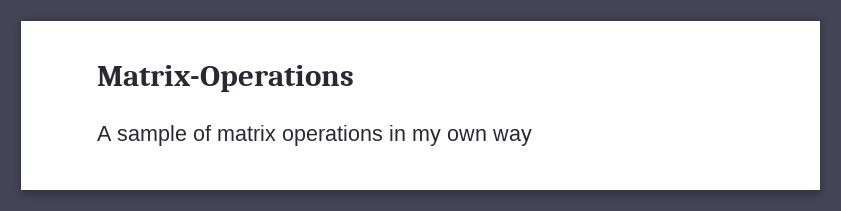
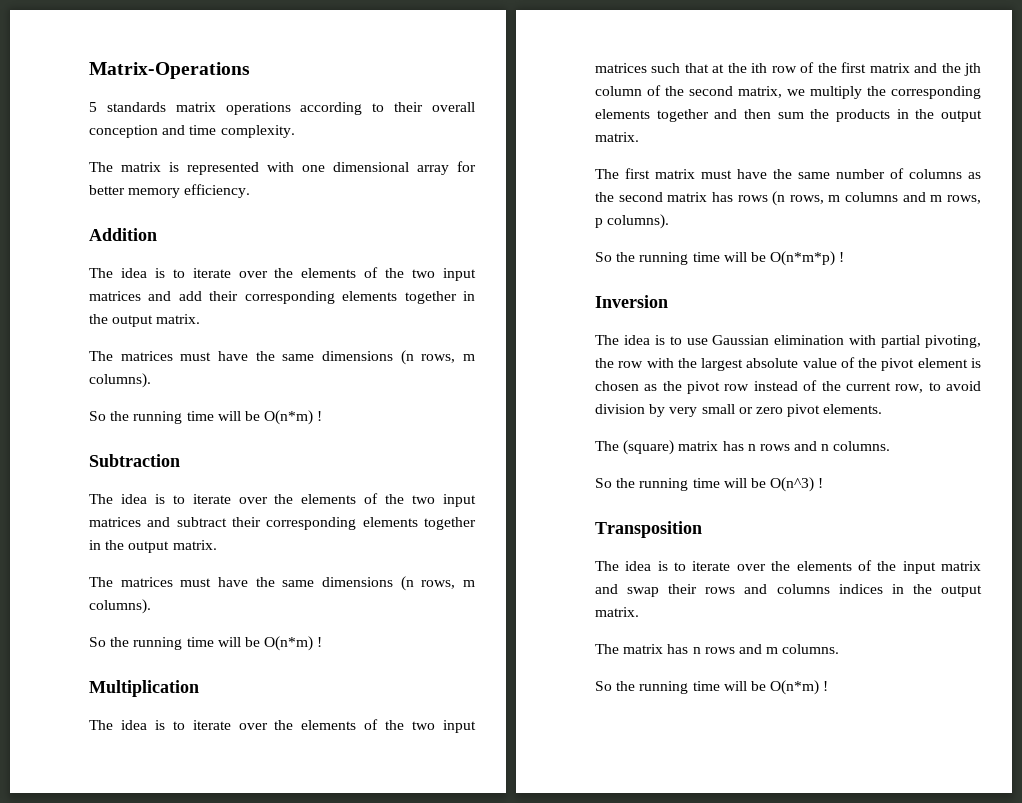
- A sample of matrix operations in my own way
+ 5 standards matrix operations according to their overall conception and time complexity.
+ The matrix is represented with one dimensional array for better memory efficiency.
+ Addition
+ The idea is to iterate over the elements of the two input matrices and add their corresponding elements together in the output matrix.
+ The matrices must have the same dimensions (n rows, m columns).
+ So the running time will be O(n*m) !
+ Subtraction
+ The idea is to iterate over the elements of the two input matrices and subtract their corresponding elements together in the output matrix.
+ The matrices must have the same dimensions (n rows, m columns).
+ So the running time will be O(n*m) !
+ Multiplication
+ The idea is to iterate over the elements of the two input matrices such that at the ith row of the first matrix and the jth column of the second matrix, we multiply the corresponding elements together and then sum the products in the output matrix.
+ The first matrix must have the same number of columns as the second matrix has rows (n rows, m columns and m rows, p columns).
+ So the running time will be O(n*m*p) !
+ Inversion
+ The idea is to use Gaussian elimination with partial pivoting, the row with the largest absolute value of the pivot element is chosen as the pivot row instead of the current row, to avoid division by very small or zero pivot elements.
+ The (square) matrix has n rows and n columns.
+ So the running time will be O(n^3) !
+ Transposition
+ The idea is to iterate over the elements of the input matrix and swap their rows and columns indices in the output matrix.
+ The matrix has n rows and m columns.
+ So the running time will be O(n*m) !

